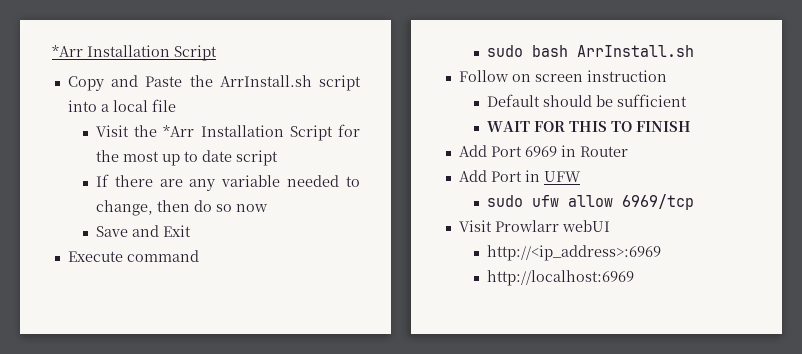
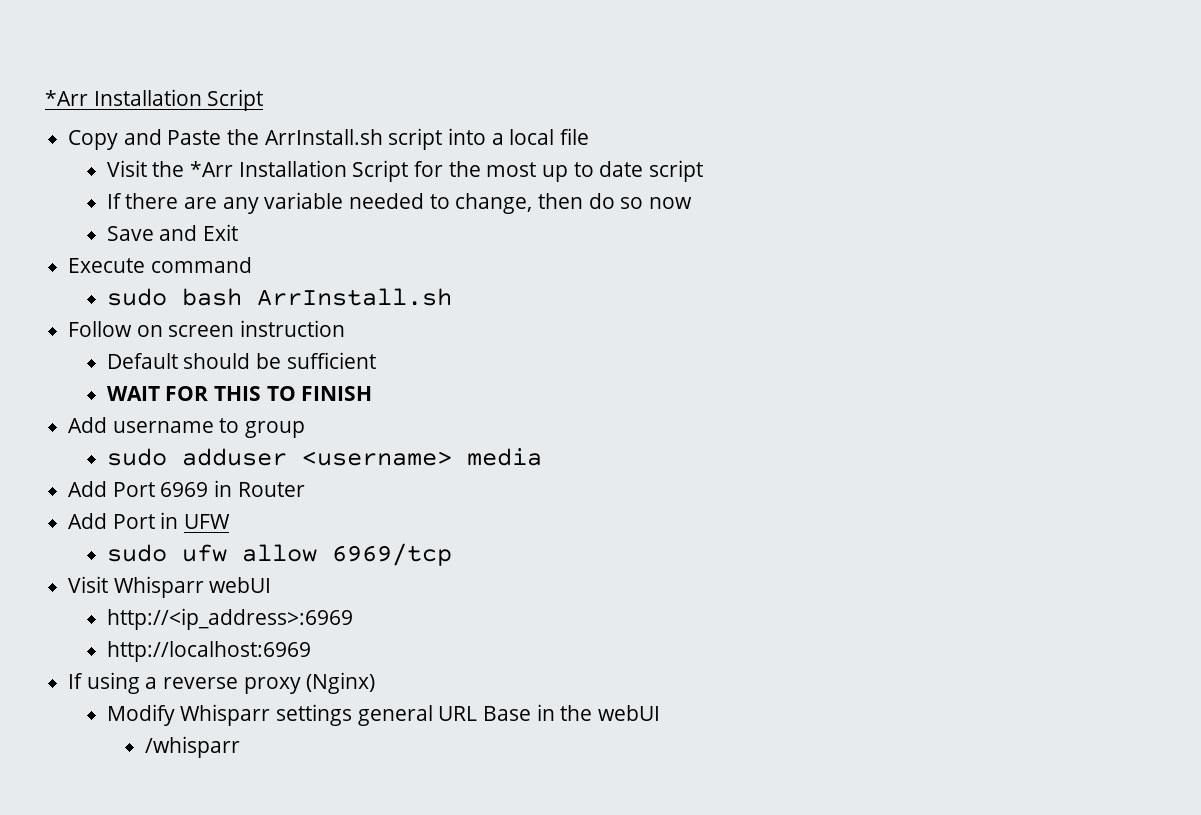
+ Add username to group
+ sudo adduser <username> media
- Visit Prowlarr webUI
+ Visit Whisparr webUI
+ If using a reverse proxy (Nginx)
+ Modify Whisparr settings general URL Base in the webUI
+ /whisparr

